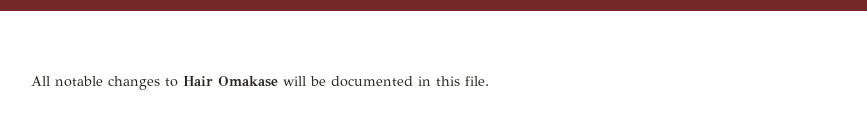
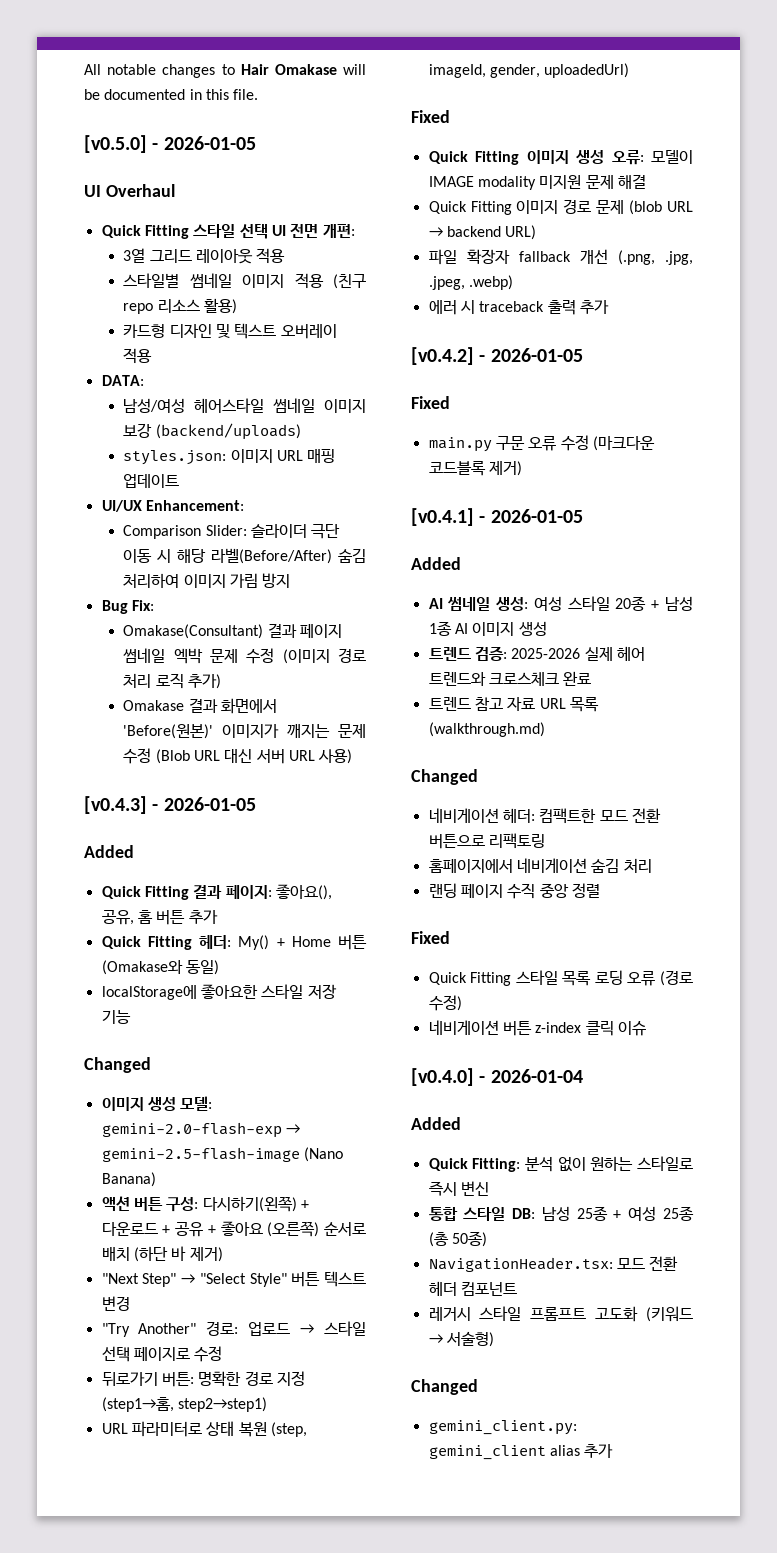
+ [v0.5.0] - 2026-01-05
+ UI Overhaul
+ Quick Fitting 스타일 선택 UI 전면 개편:
+ 3열 그리드 레이아웃 적용
+ 스타일별 썸네일 이미지 적용 (친구 repo 리소스 활용)
+ 카드형 디자인 및 텍스트 오버레이 적용
+ DATA:
+ 남성/여성 헤어스타일 썸네일 이미지 보강 (backend/uploads)
+ styles.json: 이미지 URL 매핑 업데이트
+ UI/UX Enhancement:
+ Comparison Slider: 슬라이더 극단 이동 시 해당 라벨(Before/After) 숨김 처리하여 이미지 가림 방지
+ Bug Fix:
+ Omakase(Consultant) 결과 페이지 썸네일 엑박 문제 수정 (이미지 경로 처리 로직 추가)
+ Omakase 결과 화면에서 'Before(원본)' 이미지가 깨지는 문제 수정 (Blob URL 대신 서버 URL 사용)
+ [v0.4.3] - 2026-01-05
+ Added
+ Quick Fitting 결과 페이지: 좋아요(), 공유, 홈 버튼 추가
+ Quick Fitting 헤더: My() + Home 버튼 (Omakase와 동일)
+ localStorage에 좋아요한 스타일 저장 기능
+ Changed
+ 이미지 생성 모델: gemini-2.0-flash-exp → gemini-2.5-flash-image (Nano Banana)
+ 액션 버튼 구성: 다시하기(왼쪽) + 다운로드 + 공유 + 좋아요 (오른쪽) 순서로 배치 (하단 바 제거)
+ "Next Step" → "Select Style" 버튼 텍스트 변경
+ "Try Another" 경로: 업로드 → 스타일 선택 페이지로 수정
+ 뒤로가기 버튼: 명확한 경로 지정 (step1→홈, step2→step1)
+ URL 파라미터로 상태 복원 (step, imageId, gender, uploadedUrl)
+ Fixed
+ Quick Fitting 이미지 생성 오류: 모델이 IMAGE modality 미지원 문제 해결
+ Quick Fitting 이미지 경로 문제 (blob URL → backend URL)
+ 파일 확장자 fallback 개선 (.png, .jpg, .jpeg, .webp)
+ 에러 시 traceback 출력 추가
+ [v0.4.2] - 2026-01-05
+ Fixed
+ main.py 구문 오류 수정 (마크다운 코드블록 제거)
+ [v0.4.1] - 2026-01-05
+ Added
+ AI 썸네일 생성: 여성 스타일 20종 + 남성 1종 AI 이미지 생성
+ 트렌드 검증: 2025-2026 실제 헤어 트렌드와 크로스체크 완료
+ 트렌드 참고 자료 URL 목록 (walkthrough.md)
+ Changed
+ 네비게이션 헤더: 컴팩트한 모드 전환 버튼으로 리팩토링
+ 홈페이지에서 네비게이션 숨김 처리
+ 랜딩 페이지 수직 중앙 정렬
+ Fixed
+ Quick Fitting 스타일 목록 로딩 오류 (경로 수정)
+ 네비게이션 버튼 z-index 클릭 이슈
+ [v0.4.0] - 2026-01-04
+ Added
+ Quick Fitting: 분석 없이 원하는 스타일로 즉시 변신
+ 통합 스타일 DB: 남성 25종 + 여성 25종 (총 50종)
+ NavigationHeader.tsx: 모드 전환 헤더 컴포넌트
+ 레거시 스타일 프롬프트 고도화 (키워드 → 서술형)
+ Changed
+ gemini_client.py: gemini_client alias 추가

